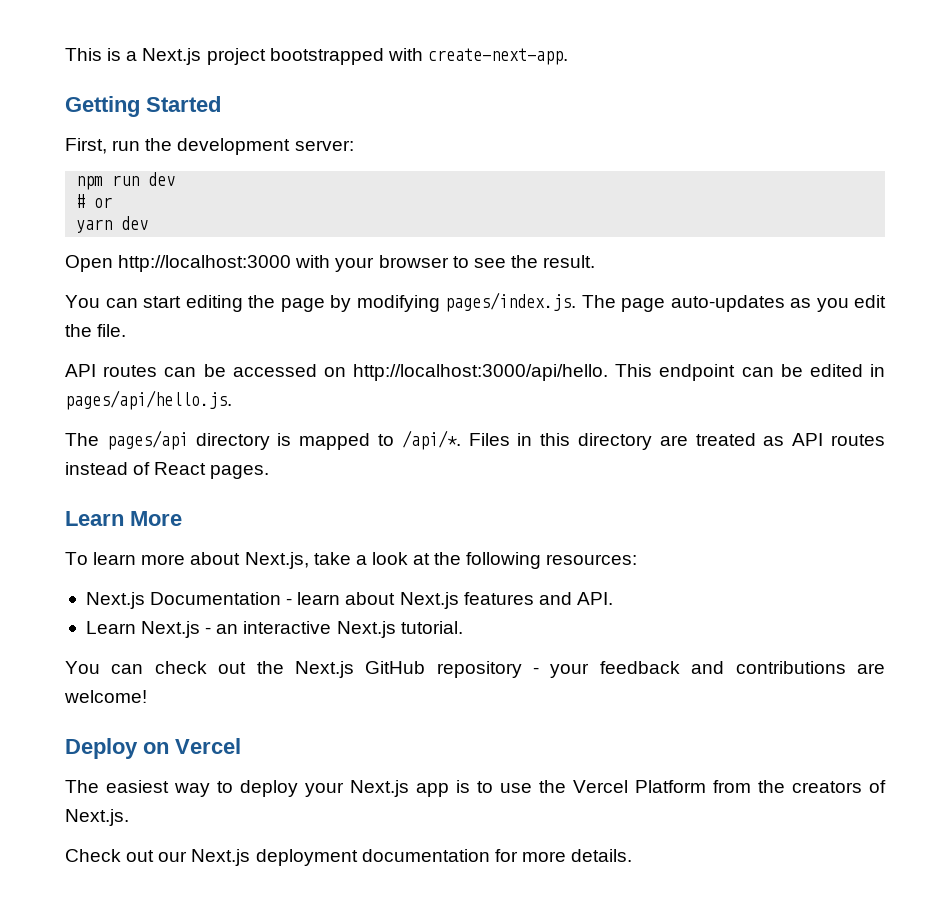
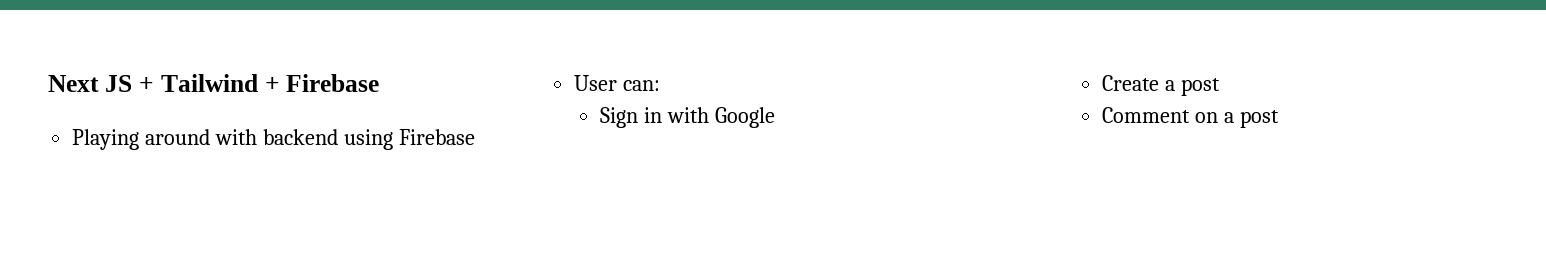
- This is a Next.js project bootstrapped with create-next-app.
- Getting Started
- First, run the development server:
- npm run dev
- # or
- yarn dev
- Open http://localhost:3000 with your browser to see the result.
- You can start editing the page by modifying pages/index.js. The page auto-updates as you edit the file.
- API routes can be accessed on http://localhost:3000/api/hello. This endpoint can be edited in pages/api/hello.js.
- The pages/api directory is mapped to /api/*. Files in this directory are treated as API routes instead of React pages.
- Learn More
- To learn more about Next.js, take a look at the following resources:
- Next.js Documentation - learn about Next.js features and API.
- Learn Next.js - an interactive Next.js tutorial.
- You can check out the Next.js GitHub repository - your feedback and contributions are welcome!
- Deploy on Vercel
- The easiest way to deploy your Next.js app is to use the Vercel Platform from the creators of Next.js.
- Check out our Next.js deployment documentation for more details.
+ Next JS + Tailwind + Firebase
+ Playing around with backend using Firebase
+ User can:
+ Sign in with Google
+ Create a post
+ Comment on a post

